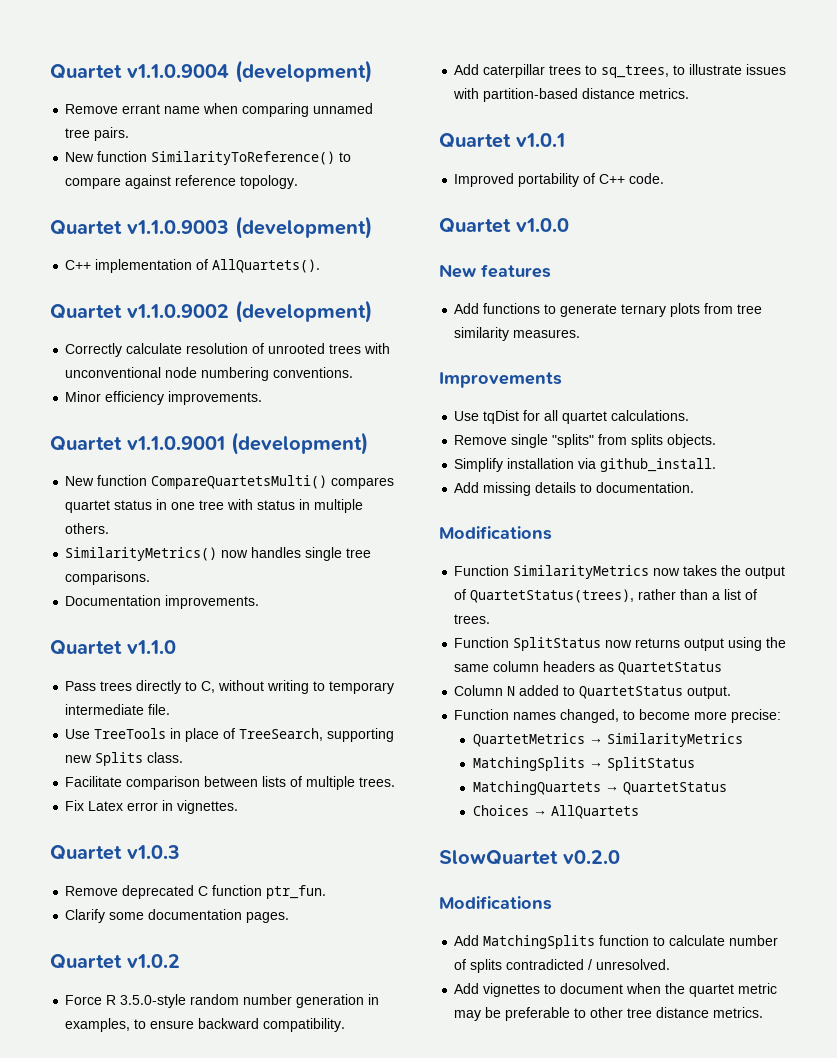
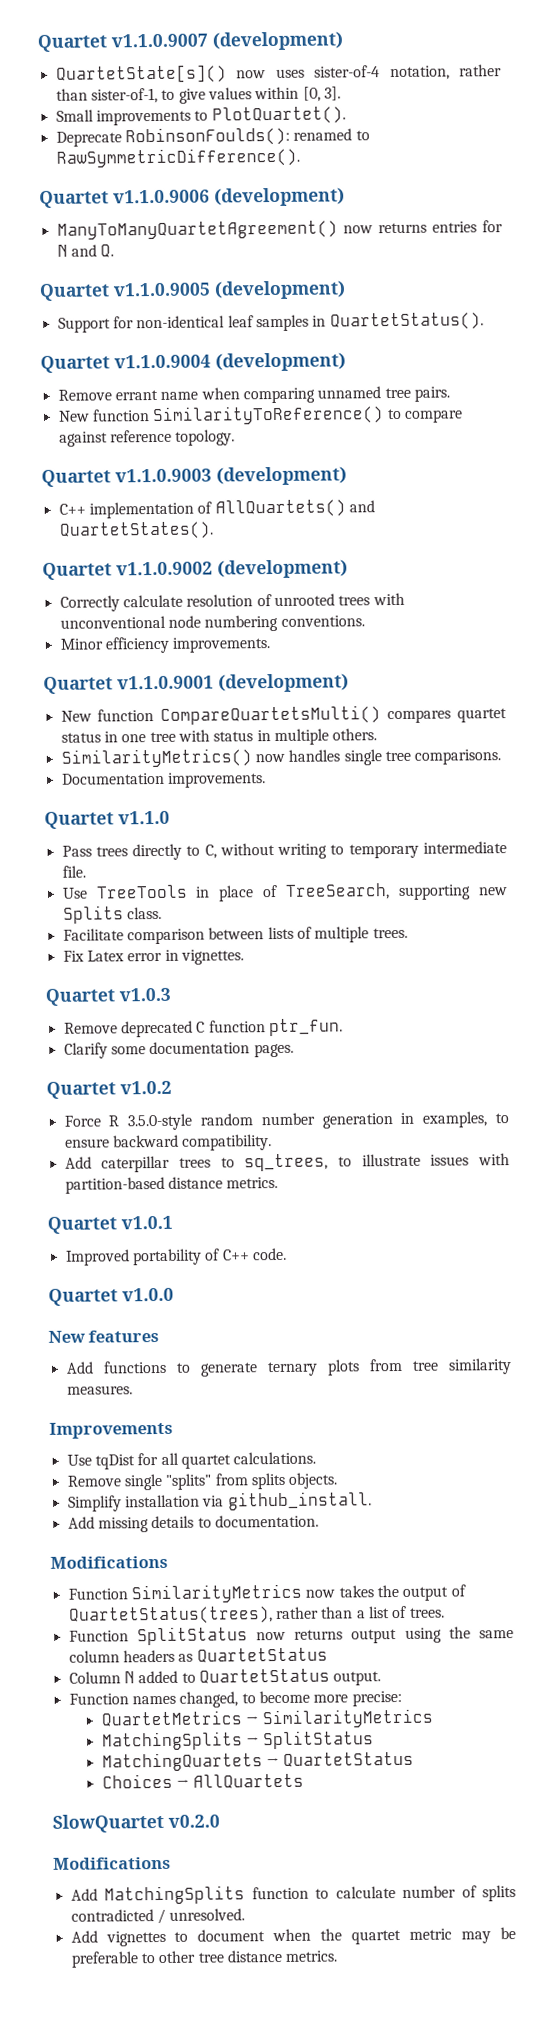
+ Quartet v1.1.0.9007 (development)
+ QuartetState[s]() now uses sister-of-4 notation, rather than sister-of-1, to give values within [0, 3].
+ Small improvements to PlotQuartet().
+ Deprecate RobinsonFoulds(): renamed to RawSymmetricDifference().
+ Quartet v1.1.0.9006 (development)
+ ManyToManyQuartetAgreement() now returns entries for N and Q.
+ Quartet v1.1.0.9005 (development)
+ Support for non-identical leaf samples in QuartetStatus().
- C++ implementation of AllQuartets().
+ C++ implementation of AllQuartets() and QuartetStates().

